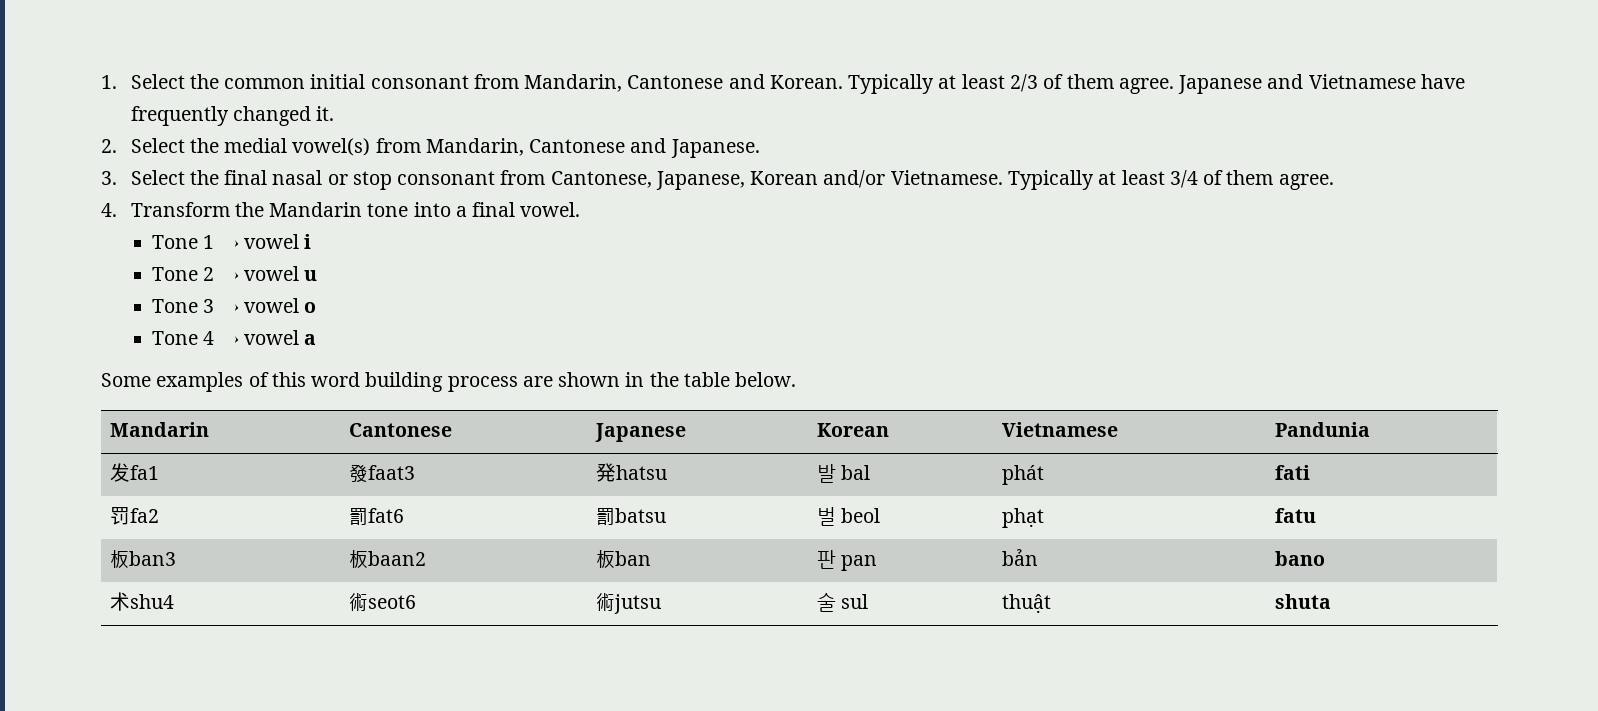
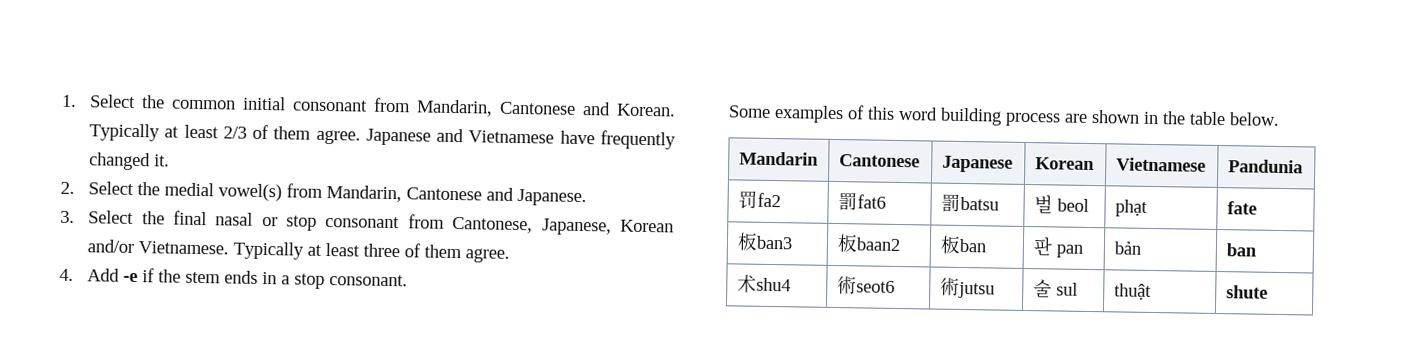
- Typically at least 3/4 of them agree.
+ Typically at least three of them agree.
- 4. Transform the Mandarin tone into a final vowel.
- Tone 1 → vowel i
- Tone 2 → vowel u
- Tone 3 → vowel o
- Tone 4 → vowel a
+ 4. Add -e if the stem ends in a stop consonant.
- 发fa1 | 發faat3 | 発hatsu | 발 bal | phát | fati
- 罚fa2 | 罰fat6 | 罰batsu | 벌 beol | phạt | fatu
+ 罚fa2 | 罰fat6 | 罰batsu | 벌 beol | phạt | fate
- 板ban3 | 板baan2 | 板ban | 판 pan | bản | bano
+ 板ban3 | 板baan2 | 板ban | 판 pan | bản | ban
- 术shu4 | 術seot6 | 術jutsu | 술 sul | thuật | shuta
+ 术shu4 | 術seot6 | 術jutsu | 술 sul | thuật | shute

